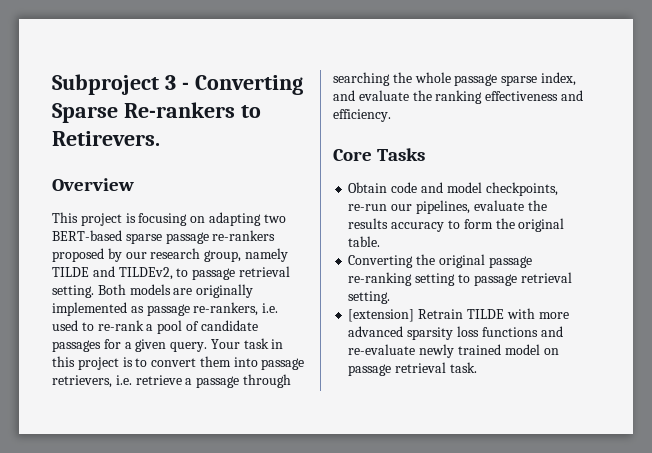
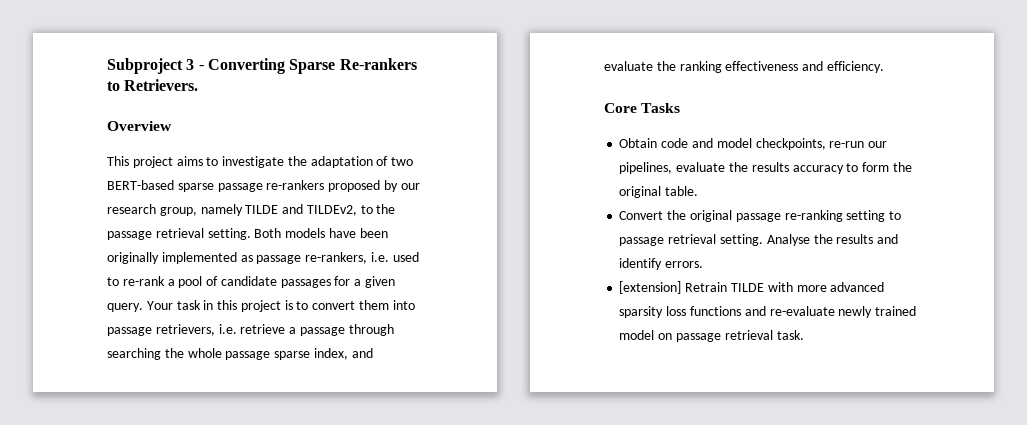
- Subproject 3 - Converting Sparse Re-rankers to Retirevers.
+ Subproject 3 - Converting Sparse Re-rankers to Retrievers.
- This project is focusing on adapting two BERT-based sparse passage re-rankers proposed by our research group, namely TILDE and TILDEv2, to passage retrieval setting.
+ This project aims to investigate the adaptation of two BERT-based sparse passage re-rankers proposed by our research group, namely TILDE and TILDEv2, to the passage retrieval setting.
- Both models are originally implemented as passage re-rankers, i.e. used to re-rank a pool of candidate passages for a given query.
+ Both models have been originally implemented as passage re-rankers, i.e. used to re-rank a pool of candidate passages for a given query.
- Converting the original passage re-ranking setting to passage retrieval setting.
+ Convert the original passage re-ranking setting to passage retrieval setting. Analyse the results and identify errors.

